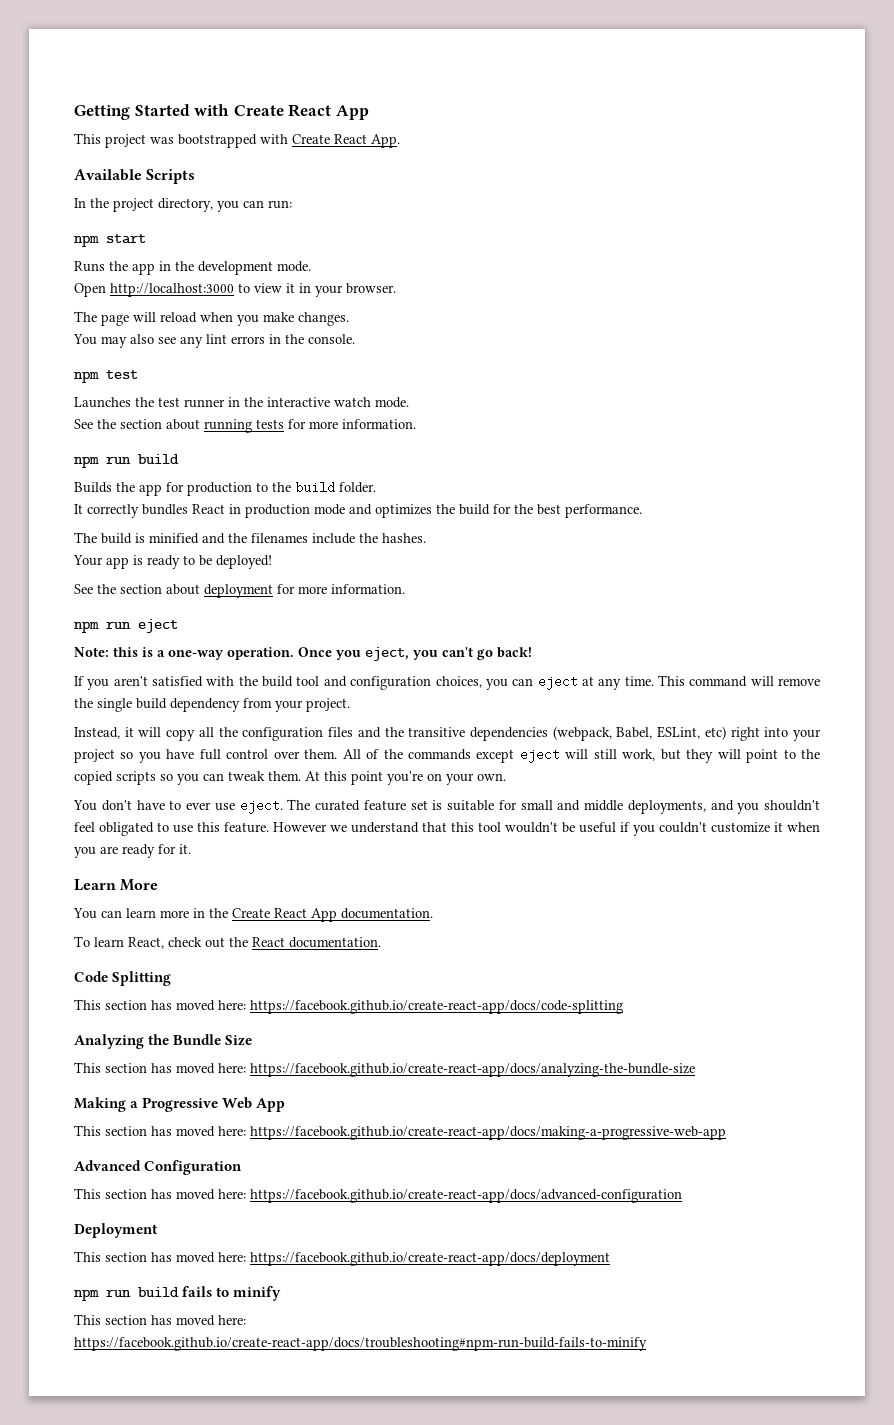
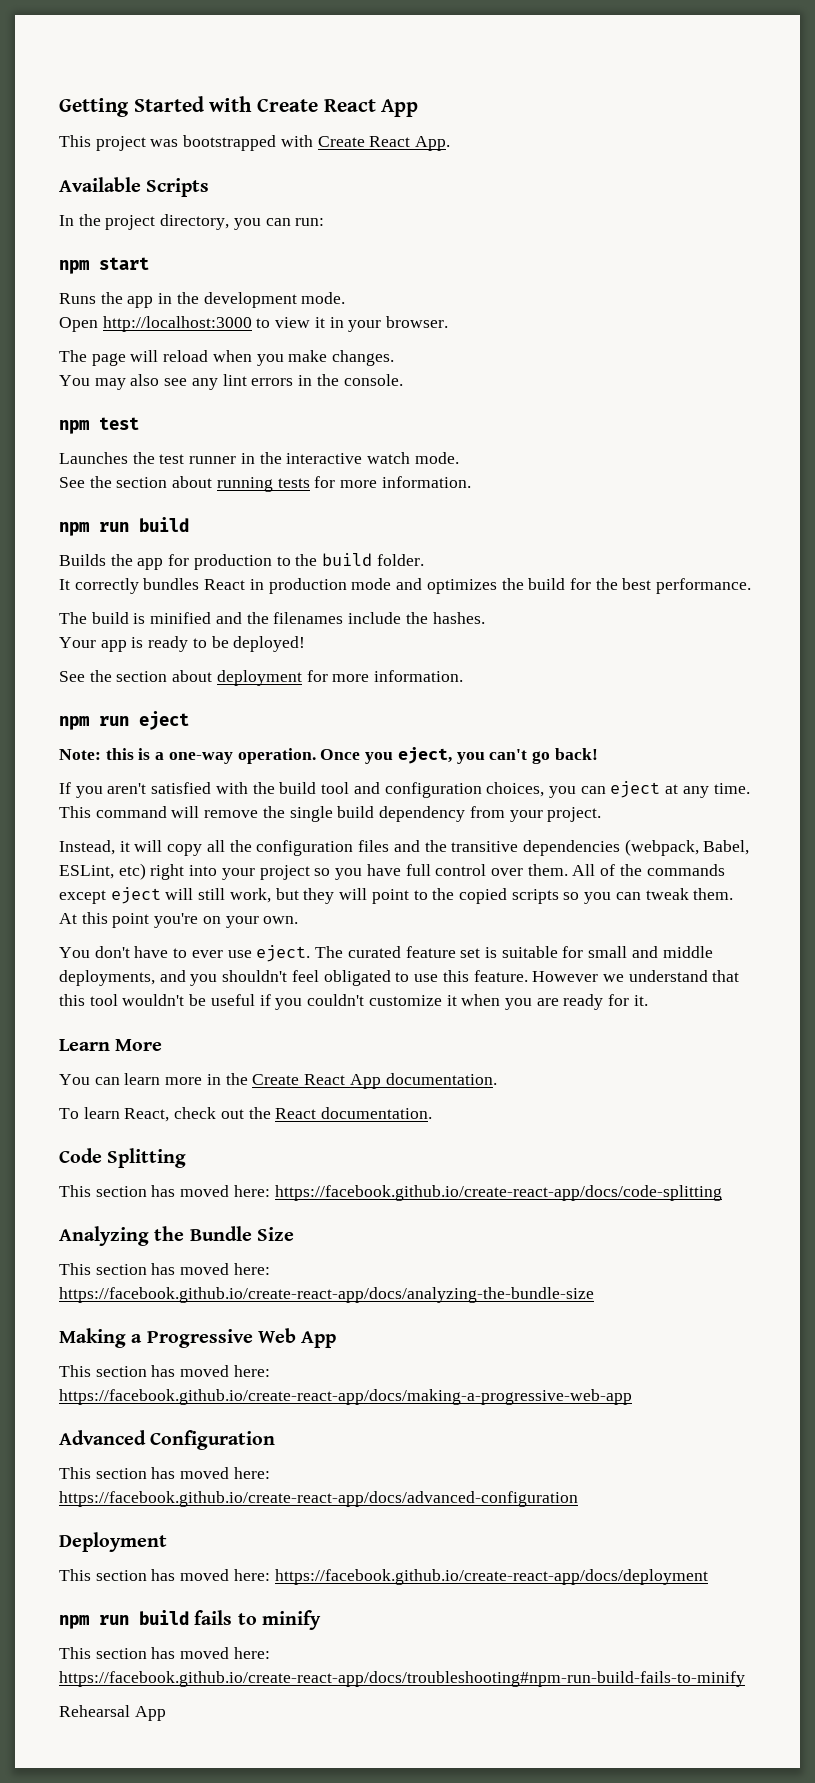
+ Rehearsal App

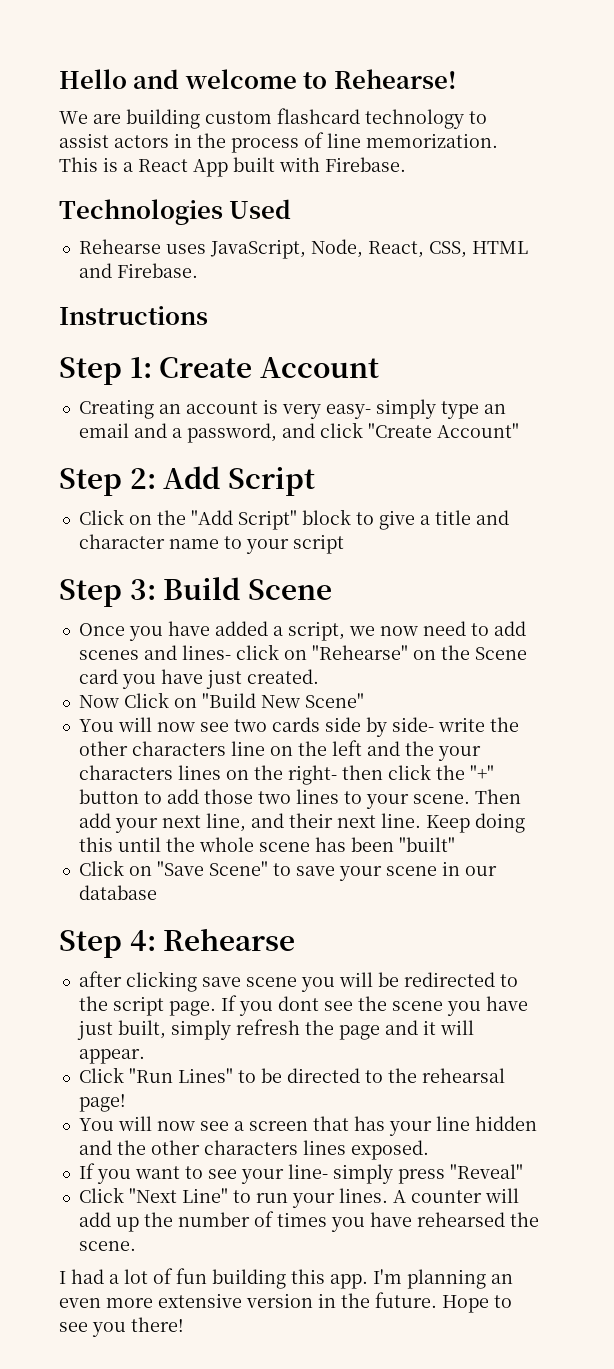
- Getting Started with Create React App
- This project was bootstrapped with Create React App.
- Available Scripts
- In the project directory, you can run:
- npm start
- Runs the app in the development mode.
- Open http://localhost:3000 to view it in your browser.
- The page will reload when you make changes.
- You may also see any lint errors in the console.
- npm test
- Launches the test runner in the interactive watch mode.
- See the section about running tests for more information.
- npm run build
- Builds the app for production to the build folder.
- It correctly bundles React in production mode and optimizes the build for the best performance.
- The build is minified and the filenames include the hashes.
- Your app is ready to be deployed!
- See the section about deployment for more information.
- npm run eject
- Note: this is a one-way operation. Once you eject, you can't go back!
- If you aren't satisfied with the build tool and configuration choices, you can eject at any time. This command will remove the single build dependency from your project.
- Instead, it will copy all the configuration files and the transitive dependencies (webpack, Babel, ESLint, etc) right into your project so you have full control over them. All of the commands except eject will still work, but they will point to the copied scripts so you can tweak them. At this point you're on your own.
- You don't have to ever use eject. The curated feature set is suitable for small and middle deployments, and you shouldn't feel obligated to use this feature. However we understand that this tool wouldn't be useful if you couldn't customize it when you are ready for it.
- Learn More
- You can learn more in the Create React App documentation.
- To learn React, check out the React documentation.
- Code Splitting
- This section has moved here: https://facebook.github.io/create-react-app/docs/code-splitting
- Analyzing the Bundle Size
- This section has moved here: https://facebook.github.io/create-react-app/docs/analyzing-the-bundle-size
- Making a Progressive Web App
- This section has moved here: https://facebook.github.io/create-react-app/docs/making-a-progressive-web-app
- Advanced Configuration
- This section has moved here: https://facebook.github.io/create-react-app/docs/advanced-configuration
- Deployment
- This section has moved here: https://facebook.github.io/create-react-app/docs/deployment
- npm run build fails to minify
- This section has moved here: https://facebook.github.io/create-react-app/docs/troubleshooting#npm-run-build-fails-to-minify
- Rehearsal App
+ Hello and welcome to Rehearse!
+ We are building custom flashcard technology to assist actors in the process of line memorization. This is a React App built with Firebase.
+ Technologies Used
+ Rehearse uses JavaScript, Node, React, CSS, HTML and Firebase.
+ Instructions
+ Step 1: Create Account
+ Creating an account is very easy- simply type an email and a password, and click "Create Account"
+ Step 2: Add Script
+ Click on the "Add Script" block to give a title and character name to your script
+ Step 3: Build Scene
+ Once you have added a script, we now need to add scenes and lines- click on "Rehearse" on the Scene card you have just created.
+ Now Click on "Build New Scene"
+ You will now see two cards side by side- write the other characters line on the left and the your characters lines on the right- then click the "+" button to add those two lines to your scene. Then add your next line, and their next line. Keep doing this until the whole scene has been "built"
+ Click on "Save Scene" to save your scene in our database
+ Step 4: Rehearse
+ after clicking save scene you will be redirected to the script page. If you dont see the scene you have just built, simply refresh the page and it will appear.
+ Click "Run Lines" to be directed to the rehearsal page!
+ You will now see a screen that has your line hidden and the other characters lines exposed.
+ If you want to see your line- simply press "Reveal"
+ Click "Next Line" to run your lines. A counter will add up the number of times you have rehearsed the scene.
+ I had a lot of fun building this app. I'm planning an even more extensive version in the future. Hope to see you there!

